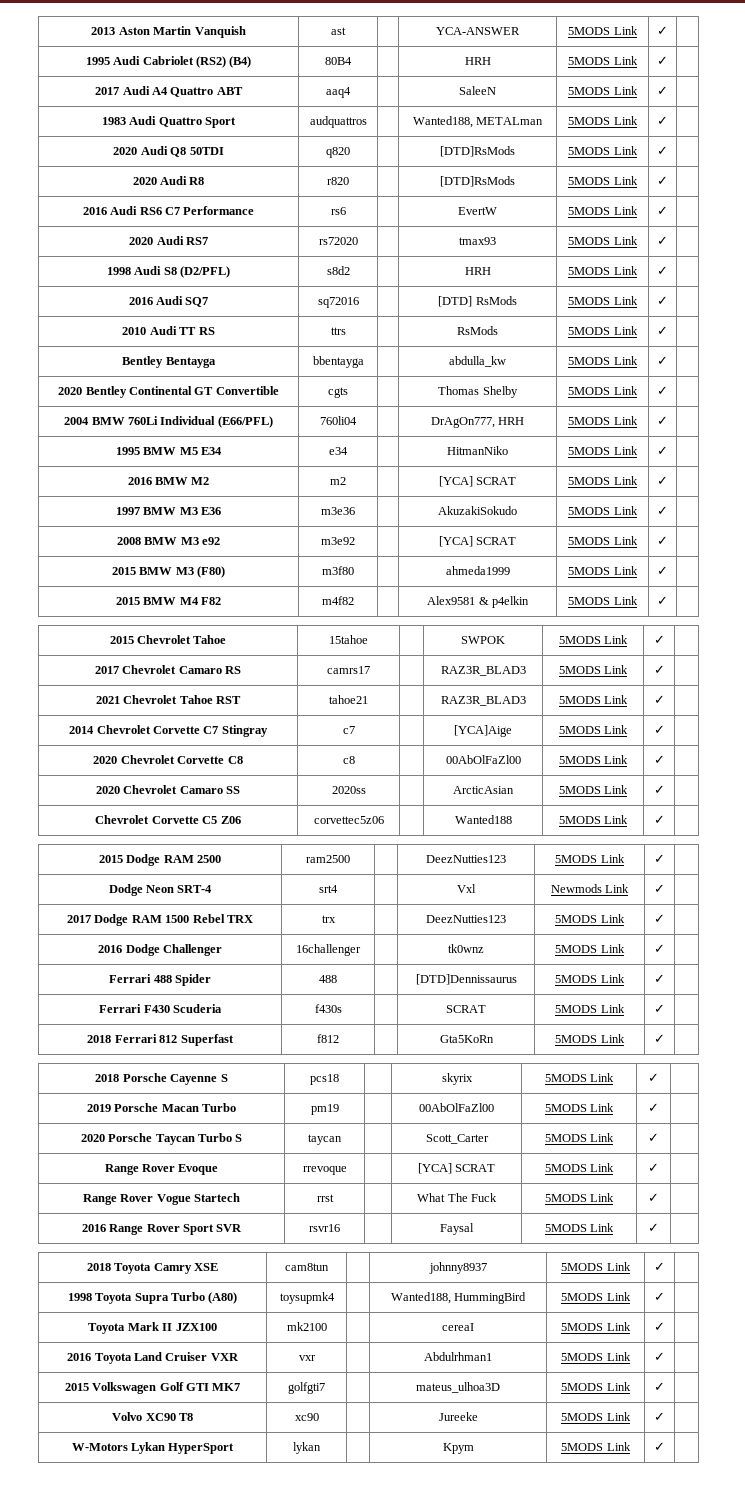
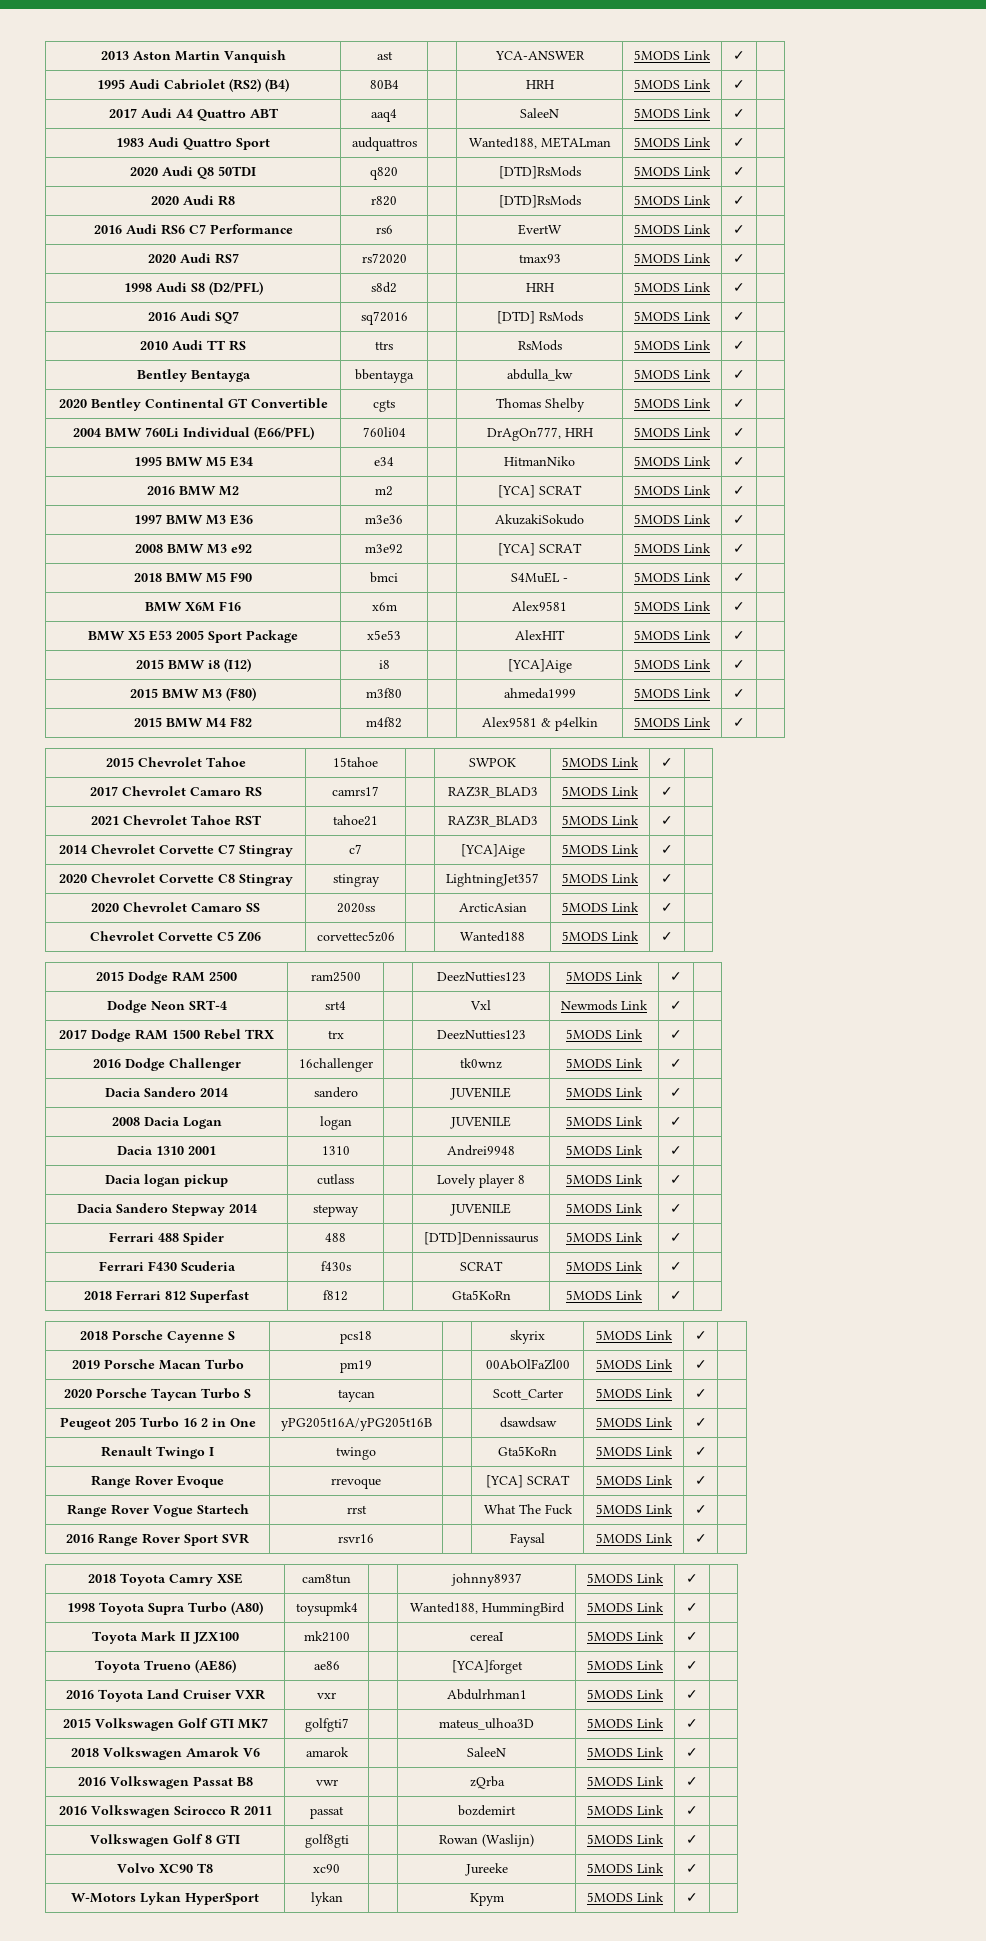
+ 2018 BMW M5 F90 | bmci | | S4MuEL - | 5MODS Link | ✓ |
+ BMW X6M F16 | x6m | | Alex9581 | 5MODS Link | ✓ |
+ BMW X5 E53 2005 Sport Package | x5e53 | | AlexHIT | 5MODS Link | ✓ |
+ 2015 BMW i8 (I12) | i8 | | [YCA]Aige | 5MODS Link | ✓ |
- 2020 Chevrolet Corvette C8 | c8 | | 00AbOlFaZl00 | 5MODS Link | ✓ |
+ 2020 Chevrolet Corvette C8 Stingray | stingray | | LightningJet357 | 5MODS Link | ✓ |
+ Dacia Sandero 2014 | sandero | | JUVENILE | 5MODS Link | ✓ |
+ 2008 Dacia Logan | logan | | JUVENILE | 5MODS Link | ✓ |
+ Dacia 1310 2001 | 1310 | | Andrei9948 | 5MODS Link | ✓ |
+ Dacia logan pickup | cutlass | | Lovely player 8 | 5MODS Link | ✓ |
+ Dacia Sandero Stepway 2014 | stepway | | JUVENILE | 5MODS Link | ✓ |
+ Peugeot 205 Turbo 16 2 in One | yPG205t16A/yPG205t16B | | dsawdsaw | 5MODS Link | ✓ |
+ Renault Twingo I | twingo | | Gta5KoRn | 5MODS Link | ✓ |
+ Toyota Trueno (AE86) | ae86 | | [YCA]forget | 5MODS Link | ✓ |
+ 2018 Volkswagen Amarok V6 | amarok | | SaleeN | 5MODS Link | ✓ |
+ 2016 Volkswagen Passat B8 | vwr | | zQrba | 5MODS Link | ✓ |
+ 2016 Volkswagen Scirocco R 2011 | passat | | bozdemirt | 5MODS Link | ✓ |
+ Volkswagen Golf 8 GTI | golf8gti | | Rowan (Waslijn) | 5MODS Link | ✓ |

